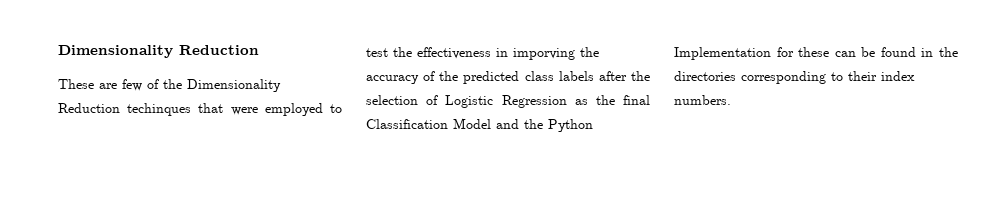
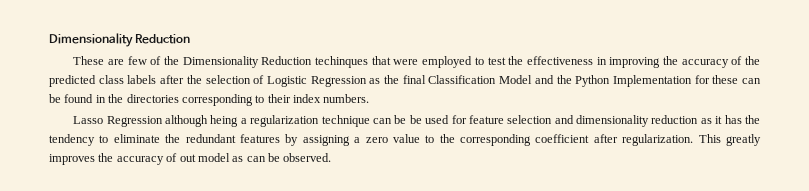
- These are few of the Dimensionality Reduction techinques that were employed to test the effectiveness in imporving the accuracy of the predicted class labels after the selection of Logistic Regression as the final Classification Model and the Python Implementation for these can be found in the directories corresponding to their index numbers.
+ These are few of the Dimensionality Reduction techinques that were employed to test the effectiveness in improving the accuracy of the predicted class labels after the selection of Logistic Regression as the final Classification Model and the Python Implementation for these can be found in the directories corresponding to their index numbers.
+ Lasso Regression although heing a regularization technique can be be used for feature selection and dimensionality reduction as it has the tendency to eliminate the redundant features by assigning a zero value to the corresponding coefficient after regularization. This greatly improves the accuracy of out model as can be observed.

